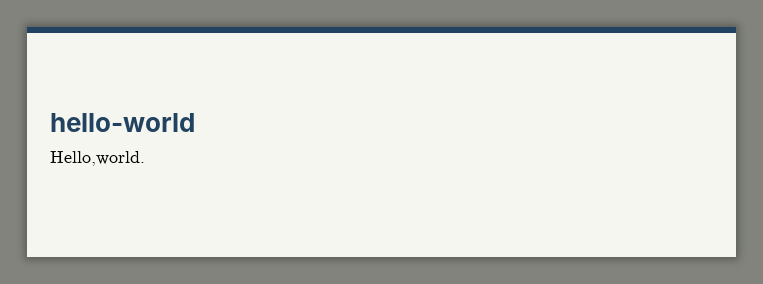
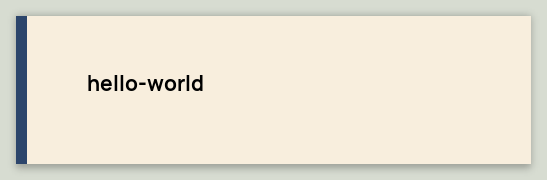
- Hello,world.

